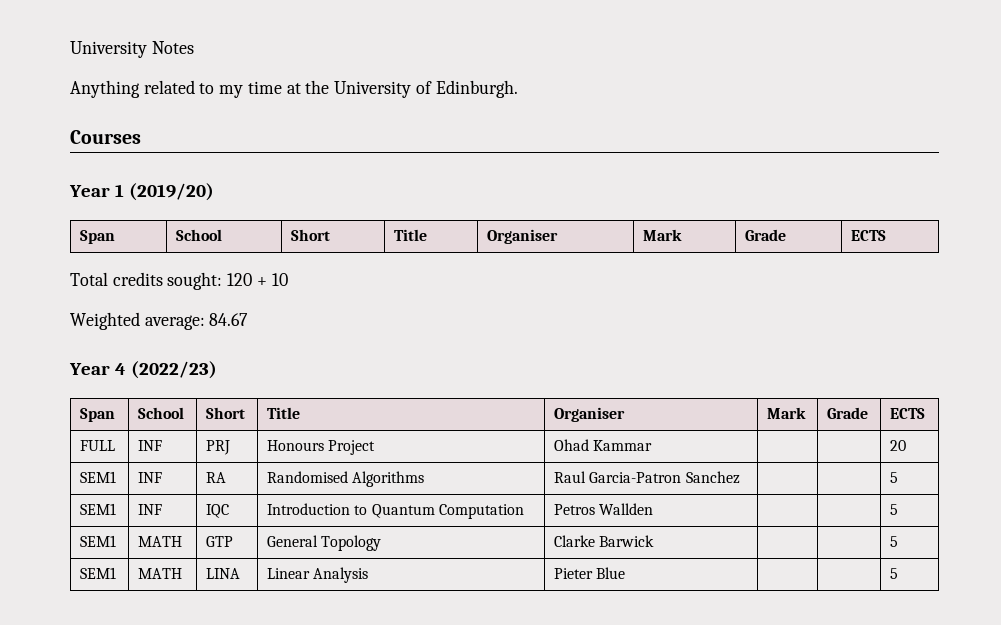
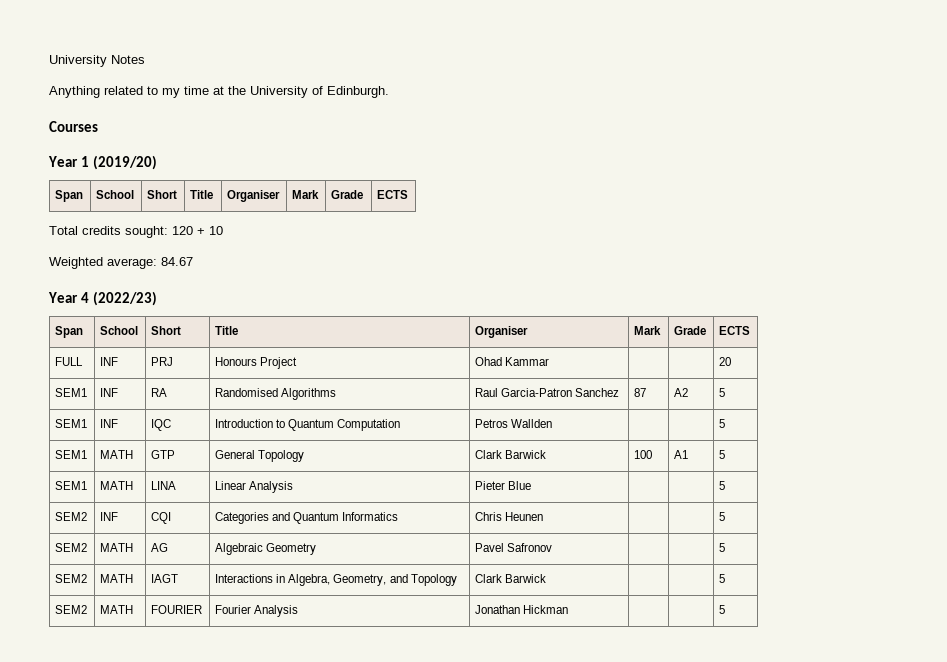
- SEM1 | INF | RA | Randomised Algorithms | Raul Garcia-Patron Sanchez | | | 5
+ SEM1 | INF | RA | Randomised Algorithms | Raul Garcia-Patron Sanchez | 87 | A2 | 5
- SEM1 | MATH | GTP | General Topology | Clarke Barwick | | | 5
+ SEM1 | MATH | GTP | General Topology | Clark Barwick | 100 | A1 | 5
+ SEM2 | INF | CQI | Categories and Quantum Informatics | Chris Heunen | | | 5
+ SEM2 | MATH | AG | Algebraic Geometry | Pavel Safronov | | | 5
+ SEM2 | MATH | IAGT | Interactions in Algebra, Geometry, and Topology | Clark Barwick | | | 5
+ SEM2 | MATH | FOURIER | Fourier Analysis | Jonathan Hickman | | | 5

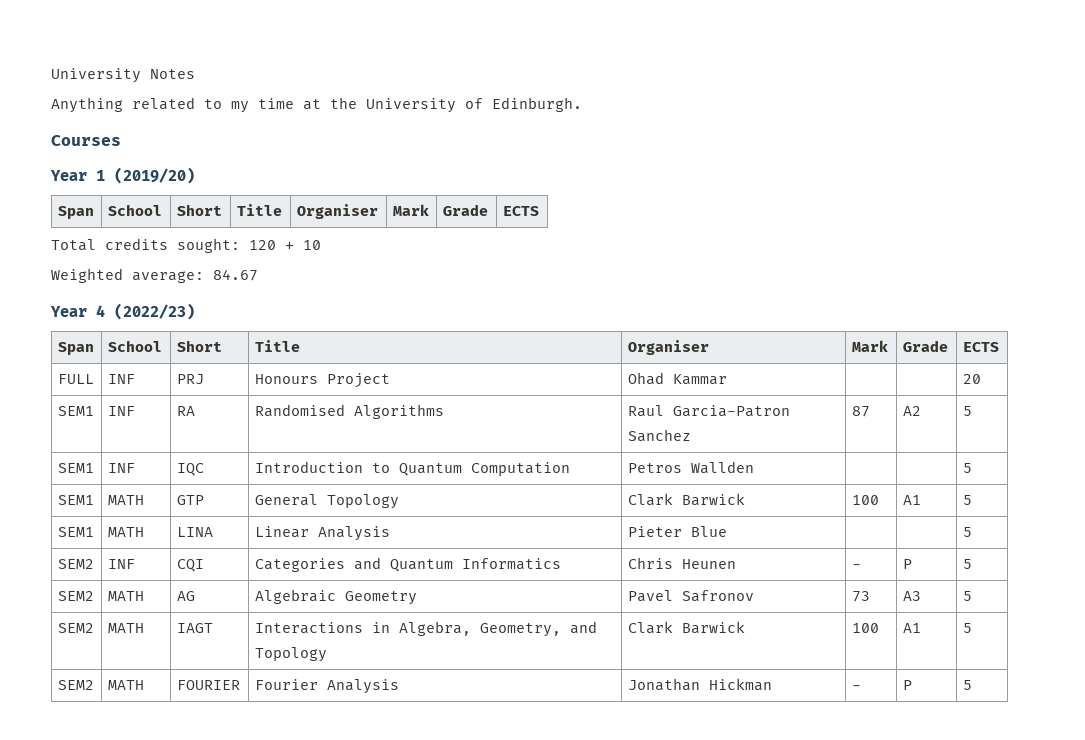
- SEM2 | INF | CQI | Categories and Quantum Informatics | Chris Heunen | | | 5
+ SEM2 | INF | CQI | Categories and Quantum Informatics | Chris Heunen | - | P | 5
- SEM2 | MATH | AG | Algebraic Geometry | Pavel Safronov | | | 5
+ SEM2 | MATH | AG | Algebraic Geometry | Pavel Safronov | 73 | A3 | 5
- SEM2 | MATH | IAGT | Interactions in Algebra, Geometry, and Topology | Clark Barwick | | | 5
+ SEM2 | MATH | IAGT | Interactions in Algebra, Geometry, and Topology | Clark Barwick | 100 | A1 | 5
- SEM2 | MATH | FOURIER | Fourier Analysis | Jonathan Hickman | | | 5
+ SEM2 | MATH | FOURIER | Fourier Analysis | Jonathan Hickman | - | P | 5

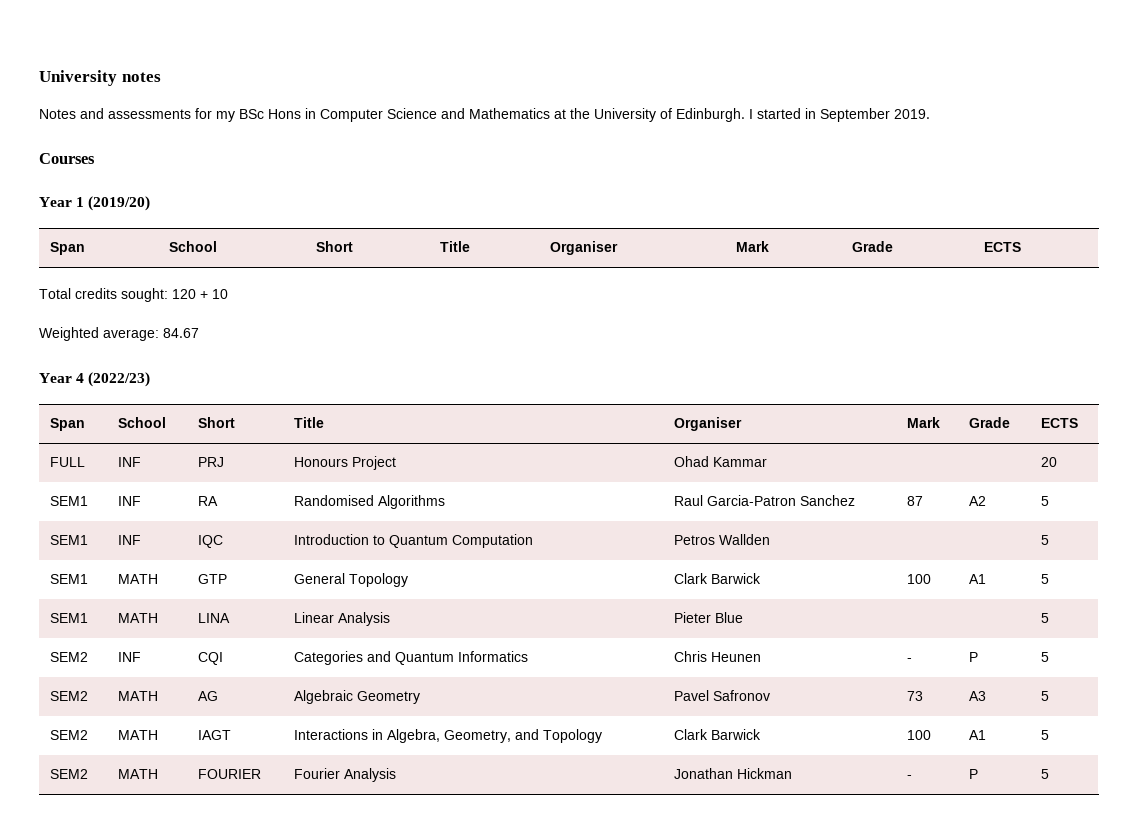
- University Notes
- Anything related to my time at the University of Edinburgh.
+ University notes
+ Notes and assessments for my BSc Hons in Computer Science and Mathematics at the University of Edinburgh. I started in September 2019.

